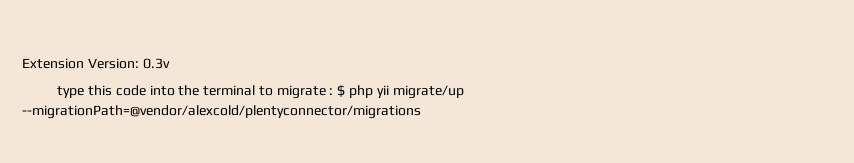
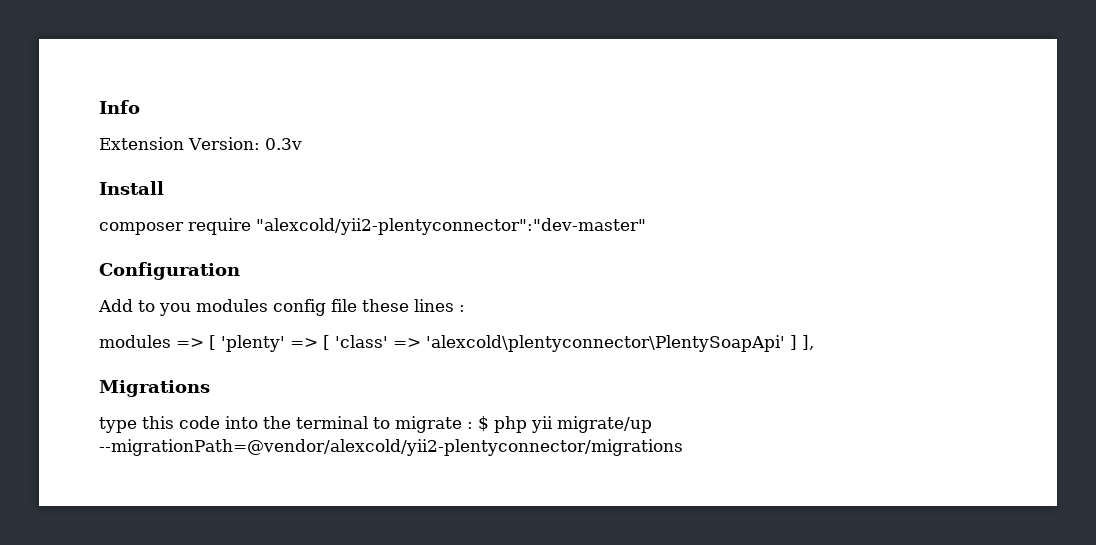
+ Info
+ Install
+ composer require "alexcold/yii2-plentyconnector":"dev-master"
+ Configuration
+ Add to you modules config file these lines :
+ modules => [ 'plenty' => [ 'class' => 'alexcold\plentyconnector\PlentySoapApi' ] ],
+ Migrations
- type this code into the terminal to migrate : $ php yii migrate/up --migrationPath=@vendor/alexcold/plentyconnector/migrations
+ type this code into the terminal to migrate : $ php yii migrate/up --migrationPath=@vendor/alexcold/yii2-plentyconnector/migrations

